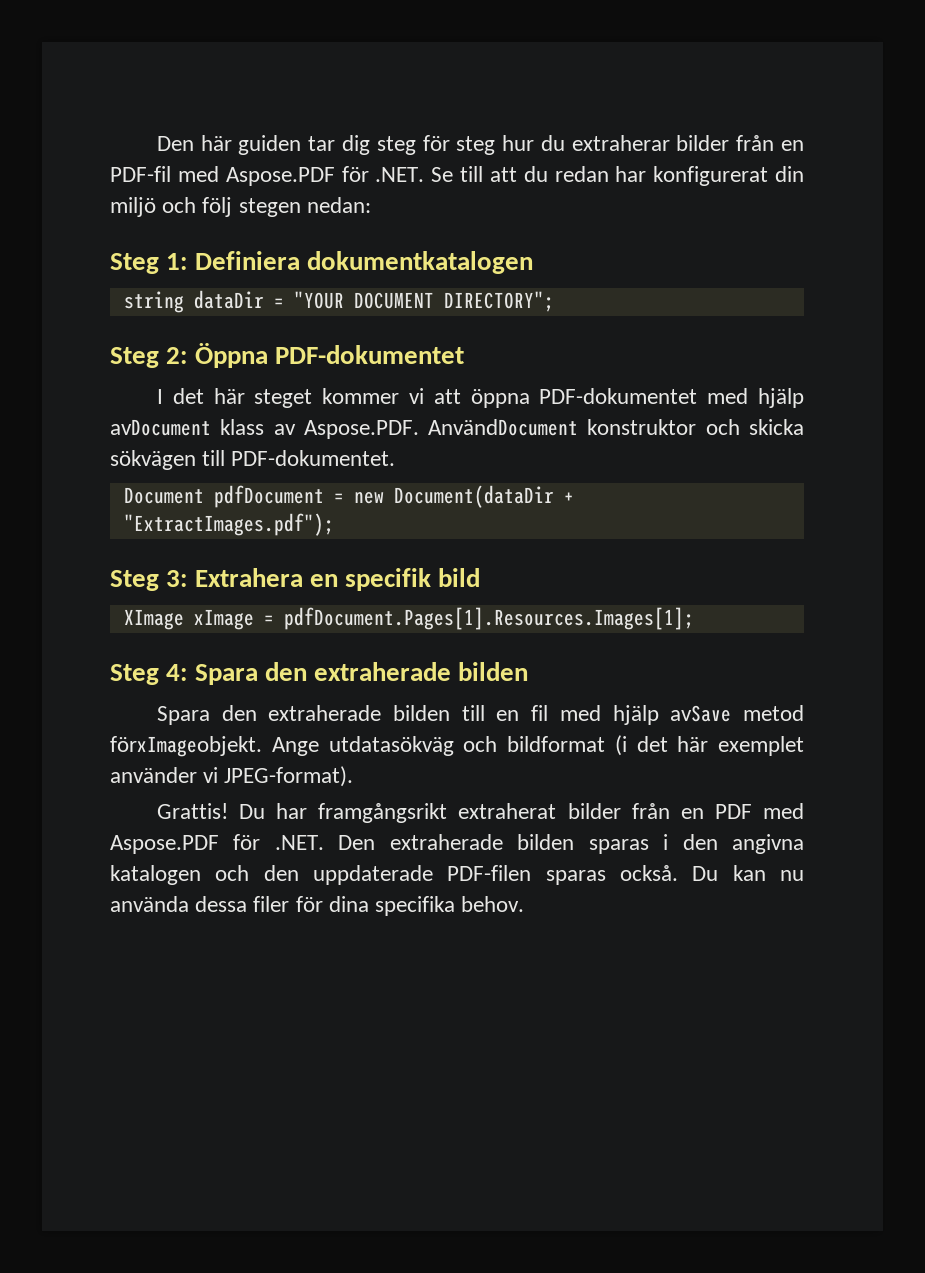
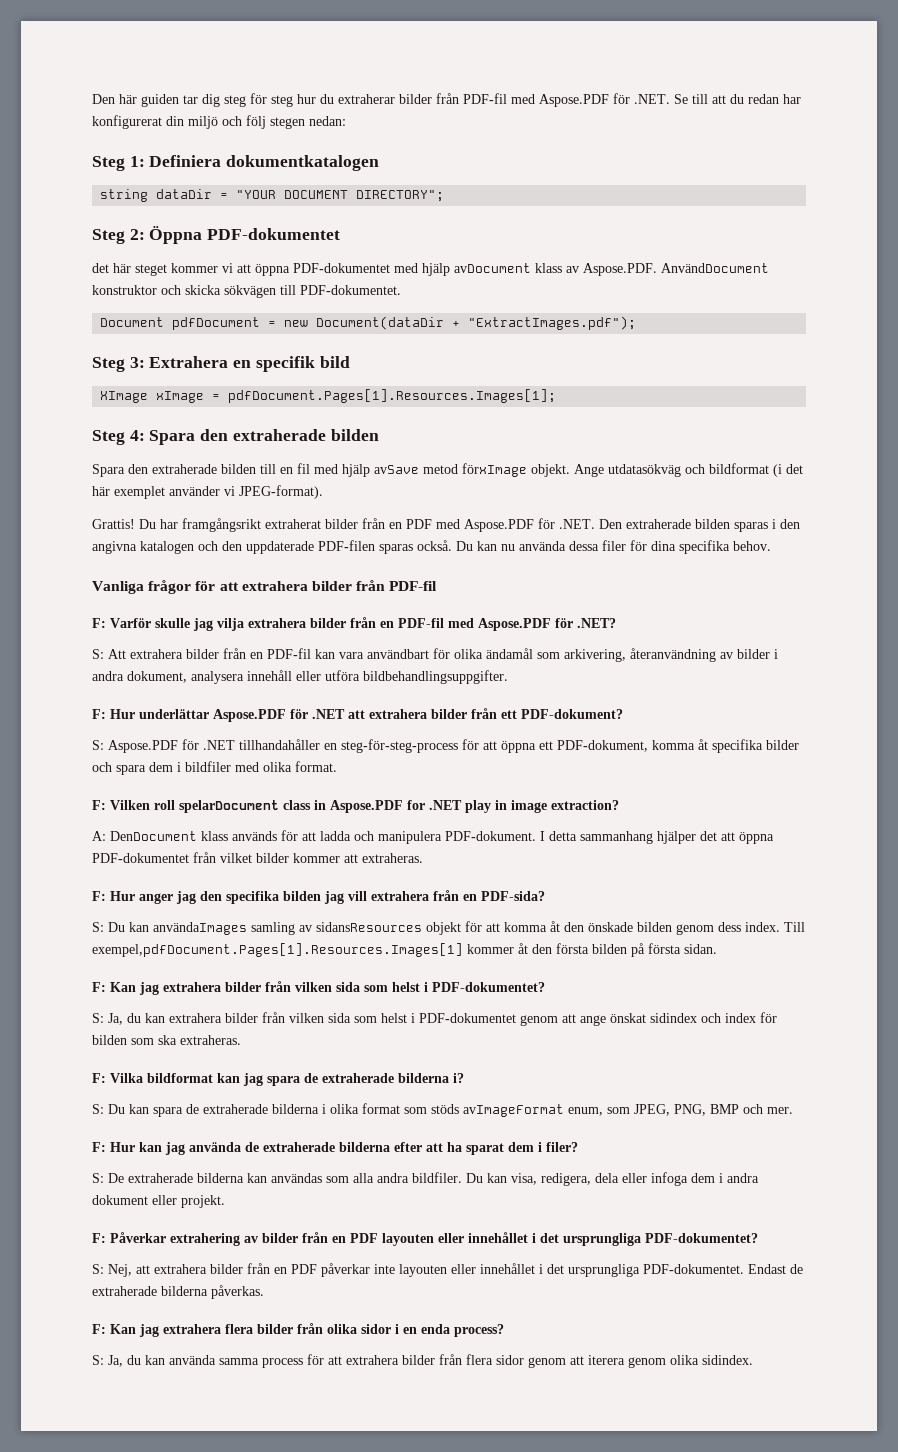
- Den här guiden tar dig steg för steg hur du extraherar bilder från en PDF-fil med Aspose.PDF för .NET. Se till att du redan har konfigurerat din miljö och följ stegen nedan:
+ Den här guiden tar dig steg för steg hur du extraherar bilder från PDF-fil med Aspose.PDF för .NET. Se till att du redan har konfigurerat din miljö och följ stegen nedan:
- I det här steget kommer vi att öppna PDF-dokumentet med hjälp avDocument klass av Aspose.PDF. AnvändDocument konstruktor och skicka sökvägen till PDF-dokumentet.
+ det här steget kommer vi att öppna PDF-dokumentet med hjälp avDocument klass av Aspose.PDF. AnvändDocument konstruktor och skicka sökvägen till PDF-dokumentet.
- Spara den extraherade bilden till en fil med hjälp avSave metod förxImageobjekt.
+ Spara den extraherade bilden till en fil med hjälp avSave metod förxImage objekt.
+ Vanliga frågor för att extrahera bilder från PDF-fil
+ F: Varför skulle jag vilja extrahera bilder från en PDF-fil med Aspose.PDF för .NET?
+ S: Att extrahera bilder från en PDF-fil kan vara användbart för olika ändamål som arkivering, återanvändning av bilder i andra dokument, analysera innehåll eller utföra bildbehandlingsuppgifter.
+ F: Hur underlättar Aspose.PDF för .NET att extrahera bilder från ett PDF-dokument?
+ S: Aspose.PDF för .NET tillhandahåller en steg-för-steg-process för att öppna ett PDF-dokument, komma åt specifika bilder och spara dem i bildfiler med olika format.
+ F: Vilken roll spelarDocument class in Aspose.PDF for .NET play in image extraction?
+ A: DenDocument klass används för att ladda och manipulera PDF-dokument. I detta sammanhang hjälper det att öppna PDF-dokumentet från vilket bilder kommer att extraheras.
+ F: Hur anger jag den specifika bilden jag vill extrahera från en PDF-sida?
+ S: Du kan användaImages samling av sidansResources objekt för att komma åt den önskade bilden genom dess index. Till exempel,pdfDocument.Pages[1].Resources.Images[1] kommer åt den första bilden på första sidan.
+ F: Kan jag extrahera bilder från vilken sida som helst i PDF-dokumentet?
+ S: Ja, du kan extrahera bilder från vilken sida som helst i PDF-dokumentet genom att ange önskat sidindex och index för bilden som ska extraheras.
+ F: Vilka bildformat kan jag spara de extraherade bilderna i?
+ S: Du kan spara de extraherade bilderna i olika format som stöds avImageFormat enum, som JPEG, PNG, BMP och mer.
+ F: Hur kan jag använda de extraherade bilderna efter att ha sparat dem i filer?
+ S: De extraherade bilderna kan användas som alla andra bildfiler. Du kan visa, redigera, dela eller infoga dem i andra dokument eller projekt.
+ F: Påverkar extrahering av bilder från en PDF layouten eller innehållet i det ursprungliga PDF-dokumentet?
+ S: Nej, att extrahera bilder från en PDF påverkar inte layouten eller innehållet i det ursprungliga PDF-dokumentet. Endast de extraherade bilderna påverkas.
+ F: Kan jag extrahera flera bilder från olika sidor i en enda process?
+ S: Ja, du kan använda samma process för att extrahera bilder från flera sidor genom att iterera genom olika sidindex.

